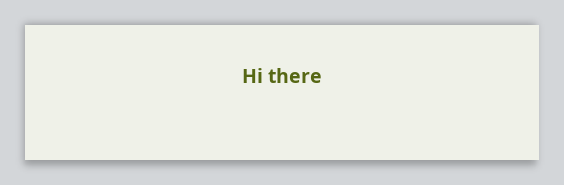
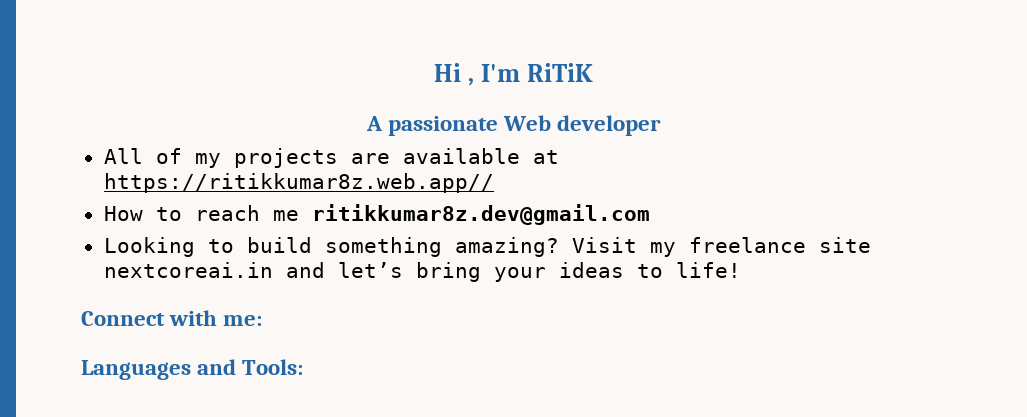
- Hi there
+ Hi , I'm RiTiK
+ A passionate Web developer
+ All of my projects are available at https://ritikkumar8z.web.app//
+ How to reach me ritikkumar8z.dev@gmail.com
+ Looking to build something amazing? Visit my freelance site nextcoreai.in and let’s bring your ideas to life!
+ Connect with me:
+ Languages and Tools:

